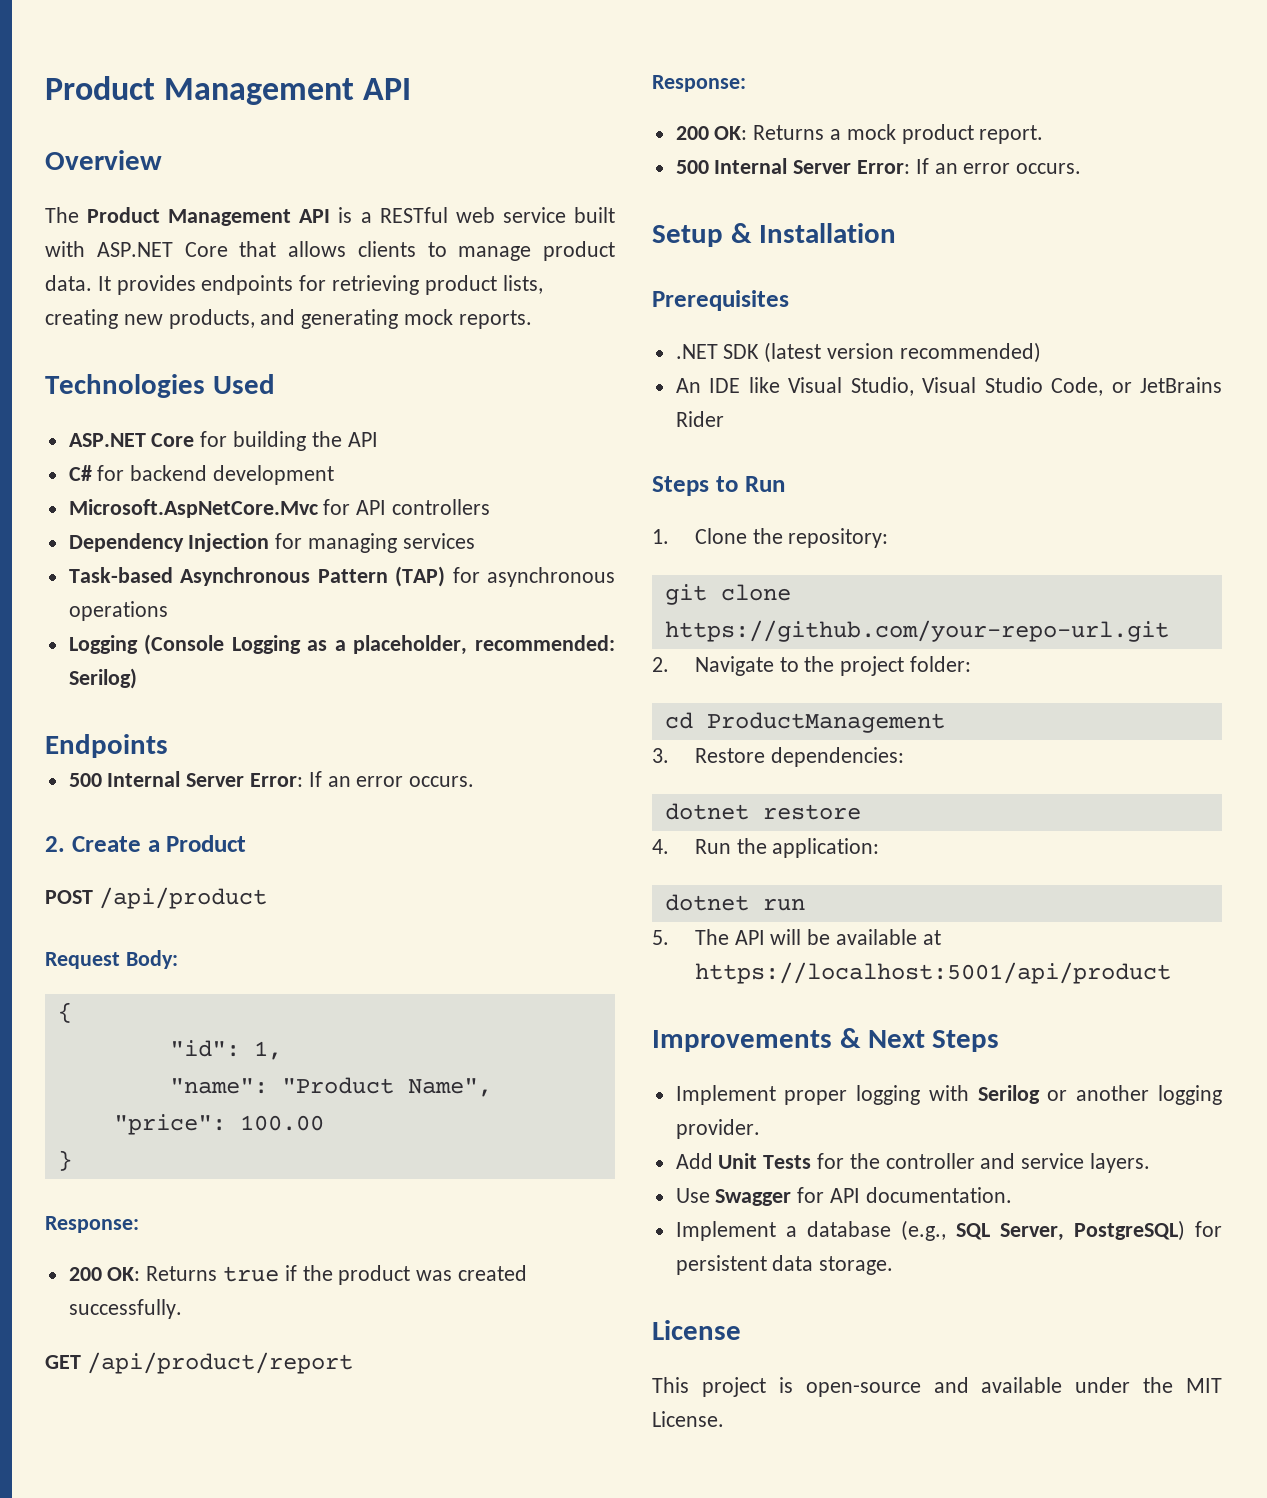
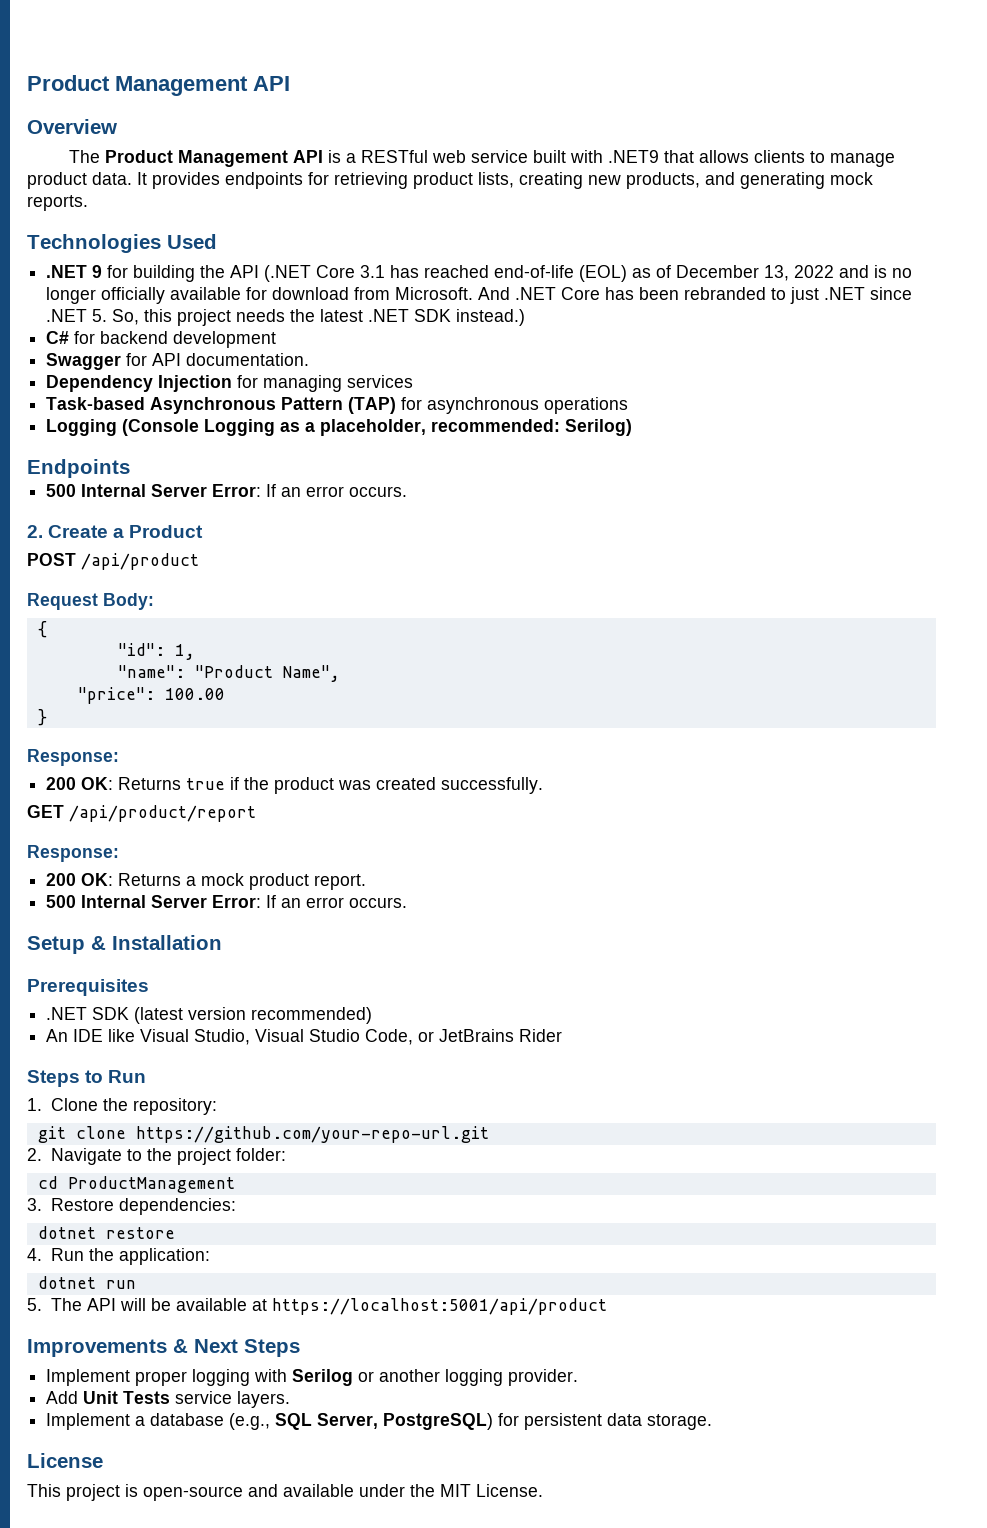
- The Product Management API is a RESTful web service built with ASP.NET Core that allows clients to manage product data.
+ The Product Management API is a RESTful web service built with .NET9 that allows clients to manage product data.
- ASP.NET Core for building the API
+ .NET 9 for building the API (.NET Core 3.1 has reached end-of-life (EOL) as of December 13, 2022 and is no longer officially available for download from Microsoft. And .NET Core has been rebranded to just .NET since .NET 5. So, this project needs the latest .NET SDK instead.)
- Microsoft.AspNetCore.Mvc for API controllers
+ Swagger for API documentation.
- Add Unit Tests for the controller and service layers.
- Use Swagger for API documentation.
+ Add Unit Tests service layers.

